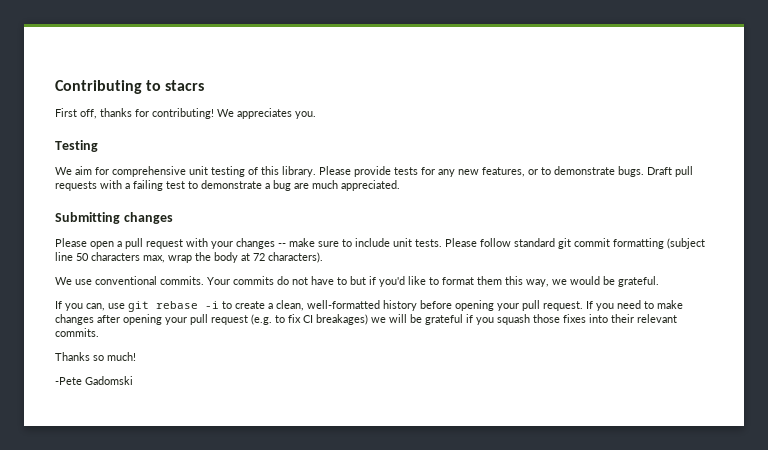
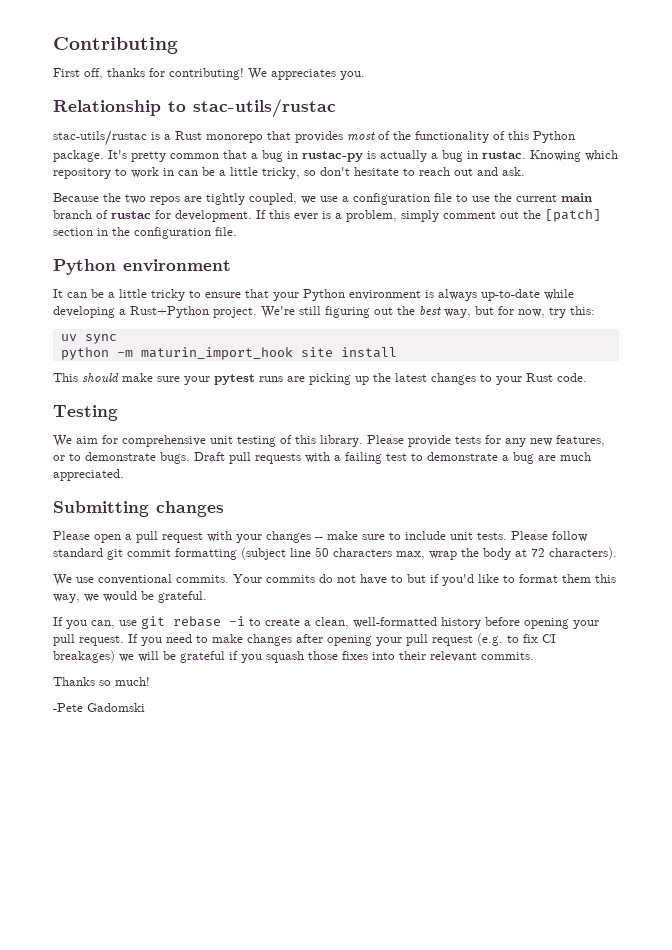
- Contributing to stacrs
+ Contributing
+ Relationship to stac-utils/rustac
+ stac-utils/rustac is a Rust monorepo that provides most of the functionality of this Python package. It's pretty common that a bug in rustac-py is actually a bug in rustac. Knowing which repository to work in can be a little tricky, so don't hesitate to reach out and ask.
+ Because the two repos are tightly coupled, we use a configuration file to use the current main branch of rustac for development. If this ever is a problem, simply comment out the [patch] section in the configuration file.
+ Python environment
+ It can be a little tricky to ensure that your Python environment is always up-to-date while developing a Rust+Python project. We're still figuring out the best way, but for now, try this:
+ uv sync
+ python -m maturin_import_hook site install
+ This should make sure your pytest runs are picking up the latest changes to your Rust code.

